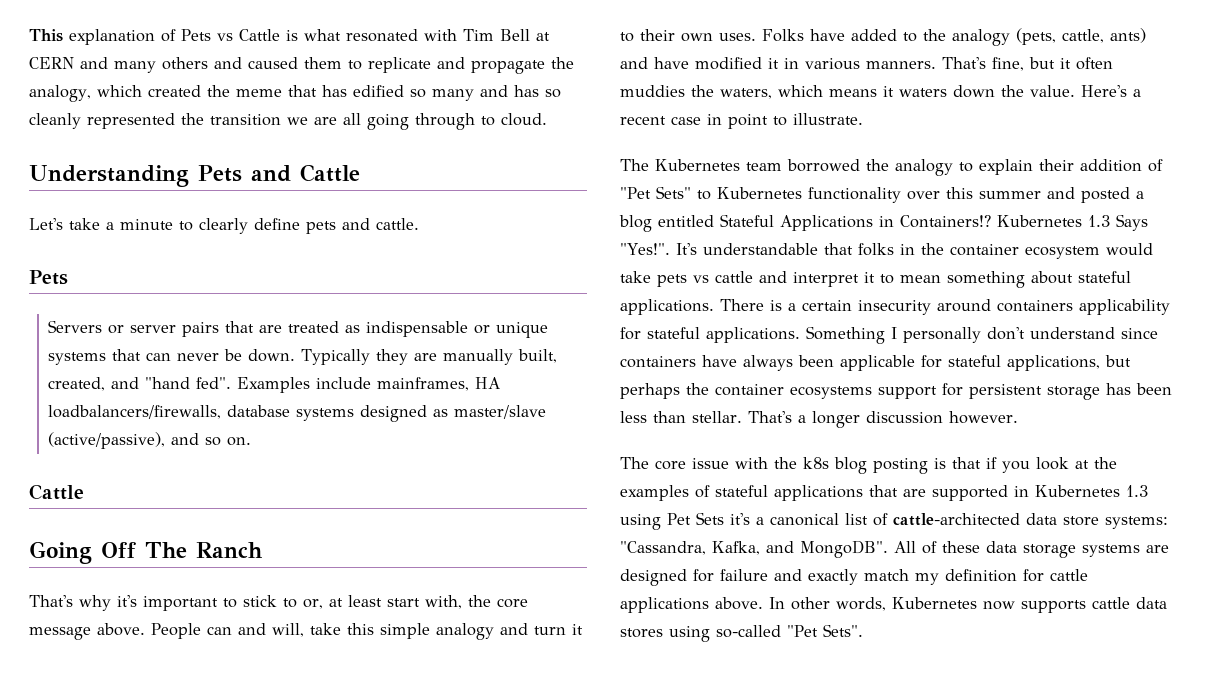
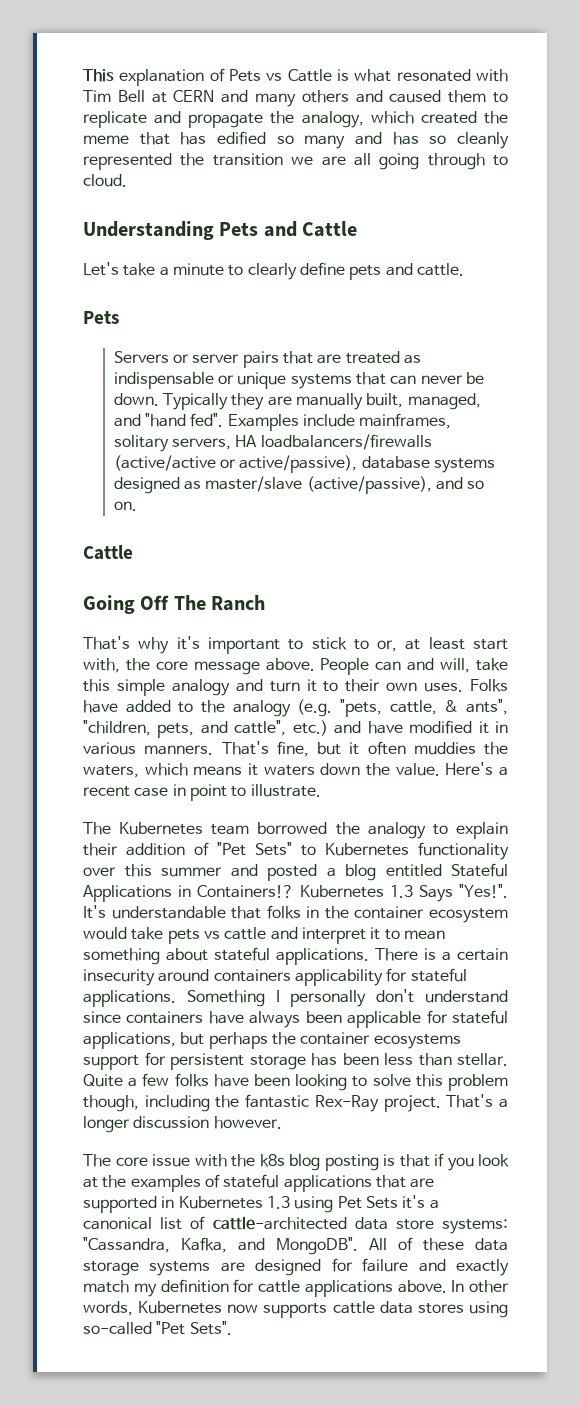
- Typically they are manually built, created, and "hand fed".
+ Typically they are manually built, managed, and "hand fed".
- Examples include mainframes, HA loadbalancers/firewalls, database systems designed as master/slave (active/passive), and so on.
+ Examples include mainframes, solitary servers, HA loadbalancers/firewalls (active/active or active/passive), database systems designed as master/slave (active/passive), and so on.
- Folks have added to the analogy (pets, cattle, ants) and have modified it in various manners.
+ Folks have added to the analogy (e.g. "pets, cattle, & ants", "children, pets, and cattle", etc.) and have modified it in various manners.
+ Quite a few folks have been looking to solve this problem though, including the fantastic Rex-Ray project.

